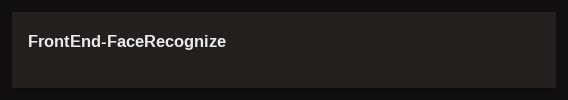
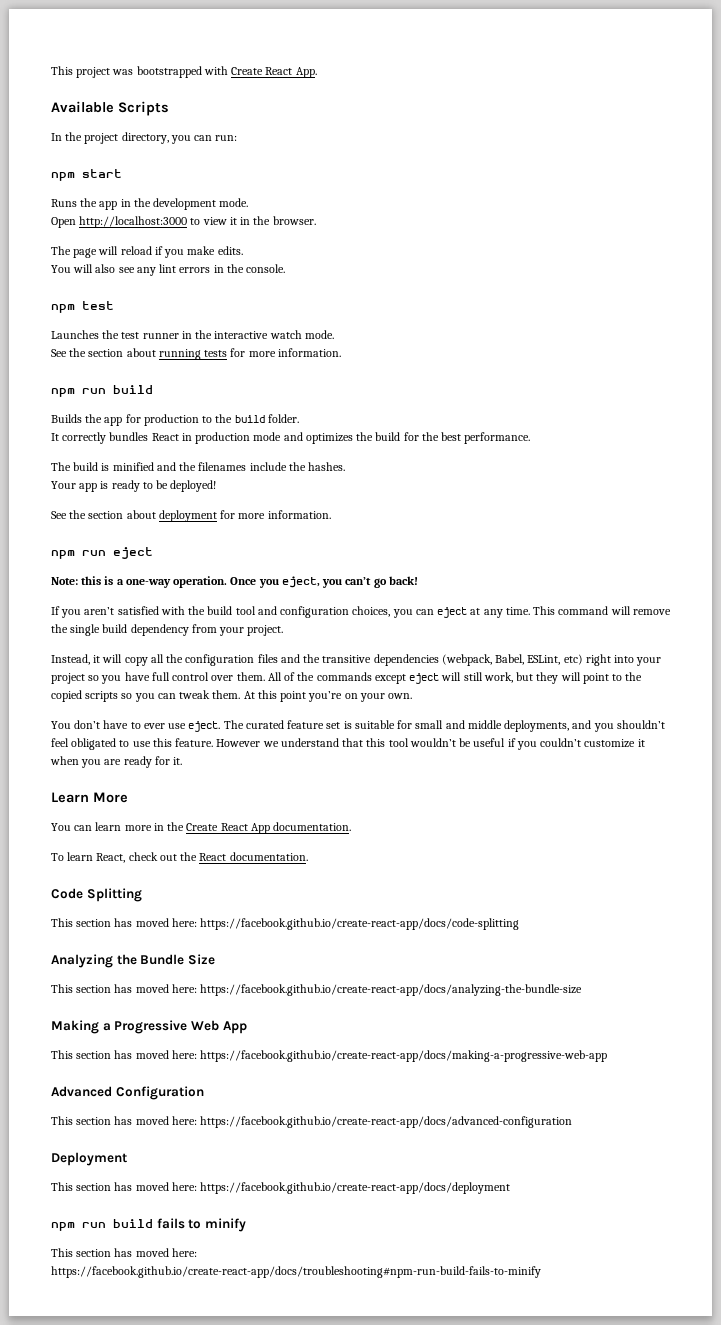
- FrontEnd-FaceRecognize
+ This project was bootstrapped with Create React App.
+ Available Scripts
+ In the project directory, you can run:
+ npm start
+ Runs the app in the development mode.
+ Open http://localhost:3000 to view it in the browser.
+ The page will reload if you make edits.
+ You will also see any lint errors in the console.
+ npm test
+ Launches the test runner in the interactive watch mode.
+ See the section about running tests for more information.
+ npm run build
+ Builds the app for production to the build folder.
+ It correctly bundles React in production mode and optimizes the build for the best performance.
+ The build is minified and the filenames include the hashes.
+ Your app is ready to be deployed!
+ See the section about deployment for more information.
+ npm run eject
+ Note: this is a one-way operation. Once you eject, you can’t go back!
+ If you aren’t satisfied with the build tool and configuration choices, you can eject at any time. This command will remove the single build dependency from your project.
+ Instead, it will copy all the configuration files and the transitive dependencies (webpack, Babel, ESLint, etc) right into your project so you have full control over them. All of the commands except eject will still work, but they will point to the copied scripts so you can tweak them. At this point you’re on your own.
+ You don’t have to ever use eject. The curated feature set is suitable for small and middle deployments, and you shouldn’t feel obligated to use this feature. However we understand that this tool wouldn’t be useful if you couldn’t customize it when you are ready for it.
+ Learn More
+ You can learn more in the Create React App documentation.
+ To learn React, check out the React documentation.
+ Code Splitting
+ This section has moved here: https://facebook.github.io/create-react-app/docs/code-splitting
+ Analyzing the Bundle Size
+ This section has moved here: https://facebook.github.io/create-react-app/docs/analyzing-the-bundle-size
+ Making a Progressive Web App
+ This section has moved here: https://facebook.github.io/create-react-app/docs/making-a-progressive-web-app
+ Advanced Configuration
+ This section has moved here: https://facebook.github.io/create-react-app/docs/advanced-configuration
+ Deployment
+ This section has moved here: https://facebook.github.io/create-react-app/docs/deployment
+ npm run build fails to minify
+ This section has moved here: https://facebook.github.io/create-react-app/docs/troubleshooting#npm-run-build-fails-to-minify

